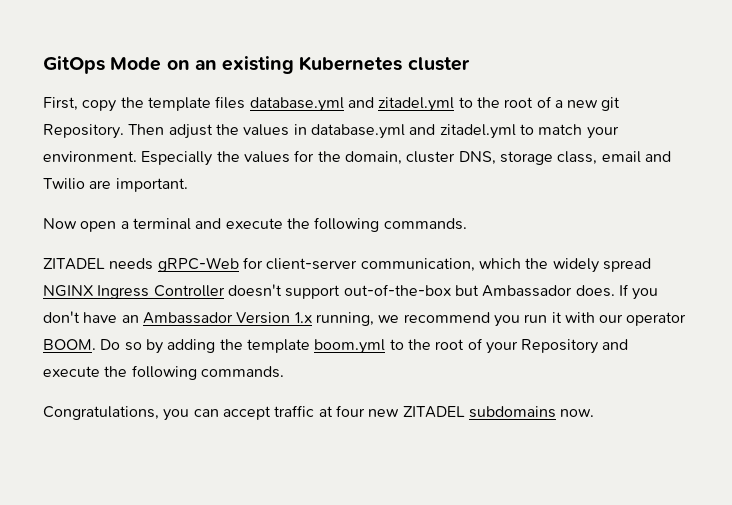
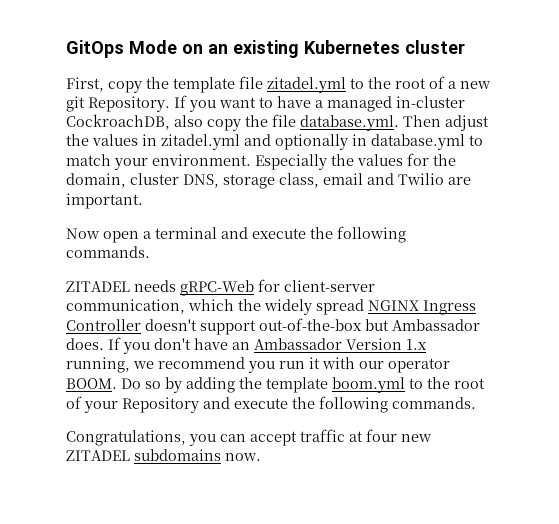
- First, copy the template files database.yml and zitadel.yml to the root of a new git Repository.
+ First, copy the template file zitadel.yml to the root of a new git Repository.
- Then adjust the values in database.yml and zitadel.yml to match your environment.
+ If you want to have a managed in-cluster CockroachDB, also copy the file database.yml. Then adjust the values in zitadel.yml and optionally in database.yml to match your environment.

